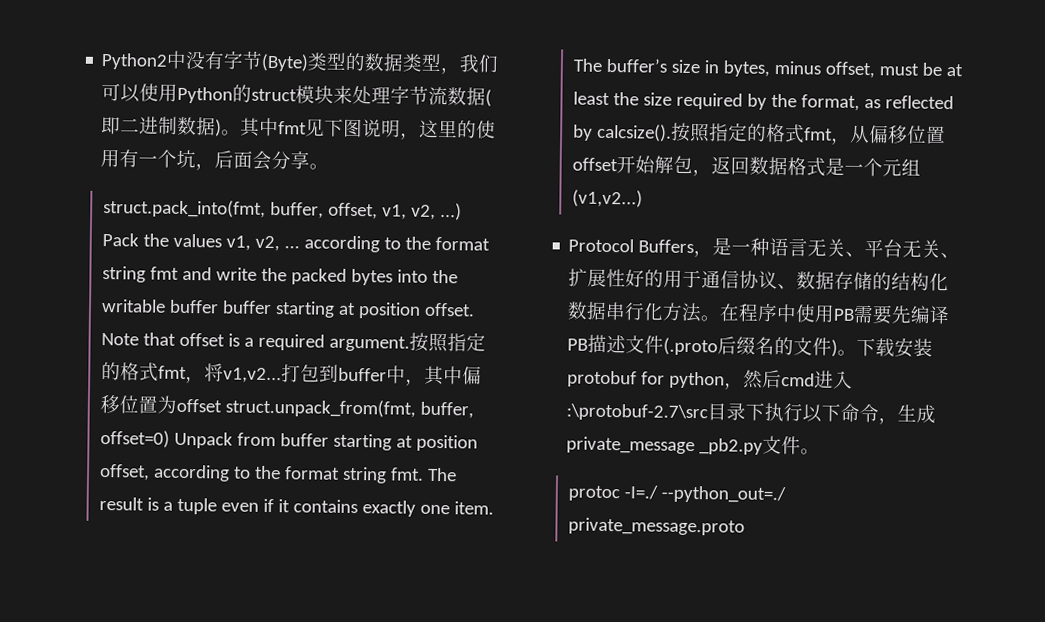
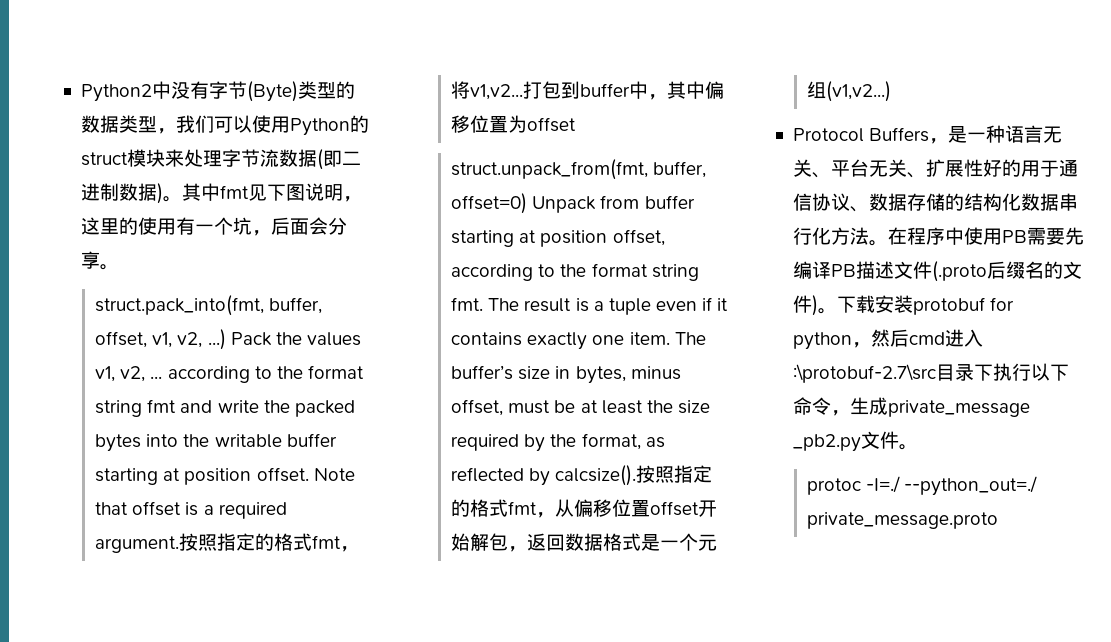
- Pack the values v1, v2, ... according to the format string fmt and write the packed bytes into the writable buffer buffer starting at position offset.
+ Pack the values v1, v2, ... according to the format string fmt and write the packed bytes into the writable buffer starting at position offset.
- 打包到buffer中，其中偏移位置为offset struct.unpack_from(fmt, buffer, offset=0) Unpack from buffer starting at position offset, according to the format string fmt.
+ 打包到buffer中，其中偏移位置为offset
+ struct.unpack_from(fmt, buffer, offset=0) Unpack from buffer starting at position offset, according to the format string fmt.

